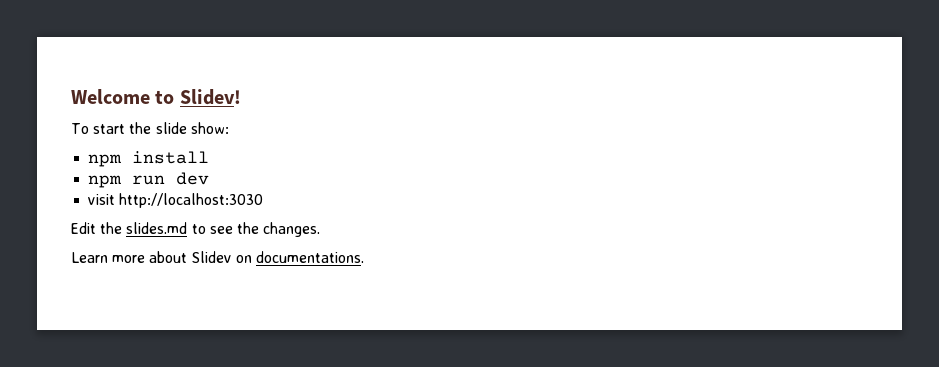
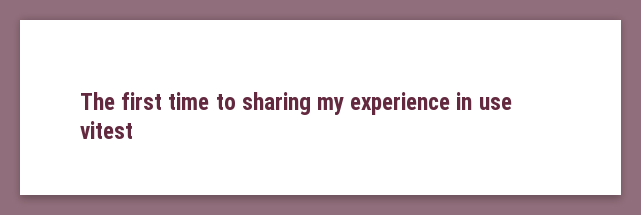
- Welcome to Slidev!
- To start the slide show:
- npm install
- npm run dev
- visit http://localhost:3030
- Edit the slides.md to see the changes.
- Learn more about Slidev on documentations.
+ The first time to sharing my experience in use vitest

